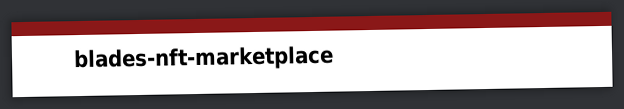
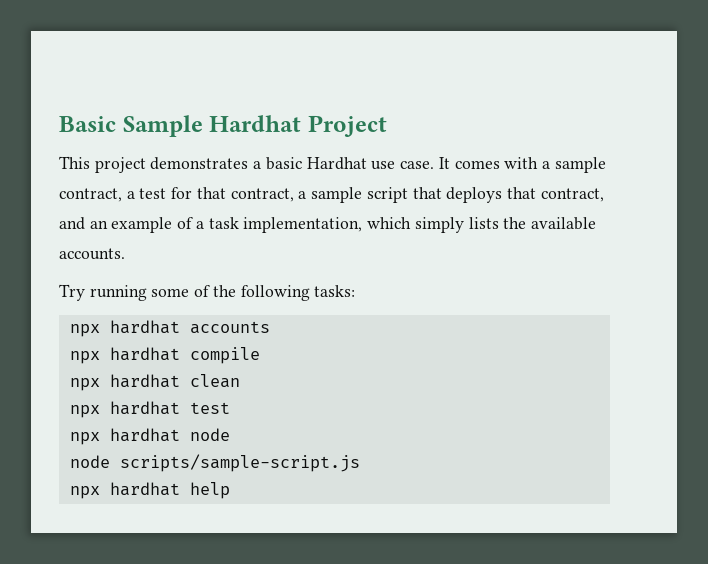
- blades-nft-marketplace
+ Basic Sample Hardhat Project
+ This project demonstrates a basic Hardhat use case. It comes with a sample contract, a test for that contract, a sample script that deploys that contract, and an example of a task implementation, which simply lists the available accounts.
+ Try running some of the following tasks:
+ npx hardhat accounts
+ npx hardhat compile
+ npx hardhat clean
+ npx hardhat test
+ npx hardhat node
+ node scripts/sample-script.js
+ npx hardhat help

